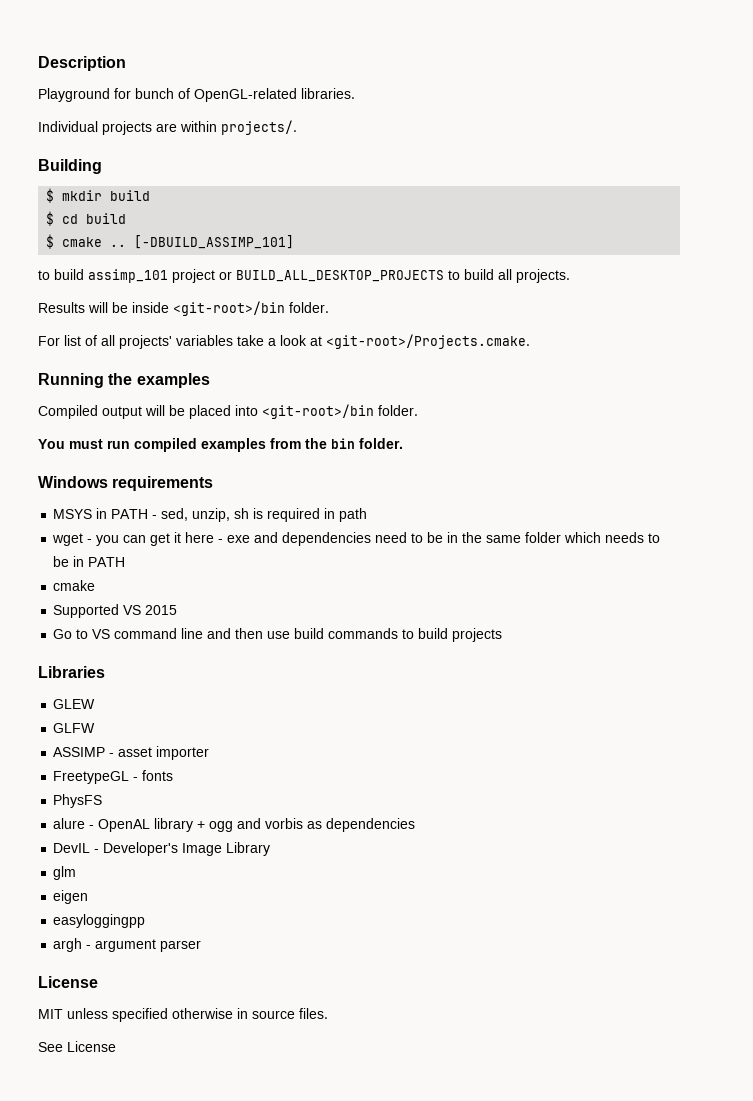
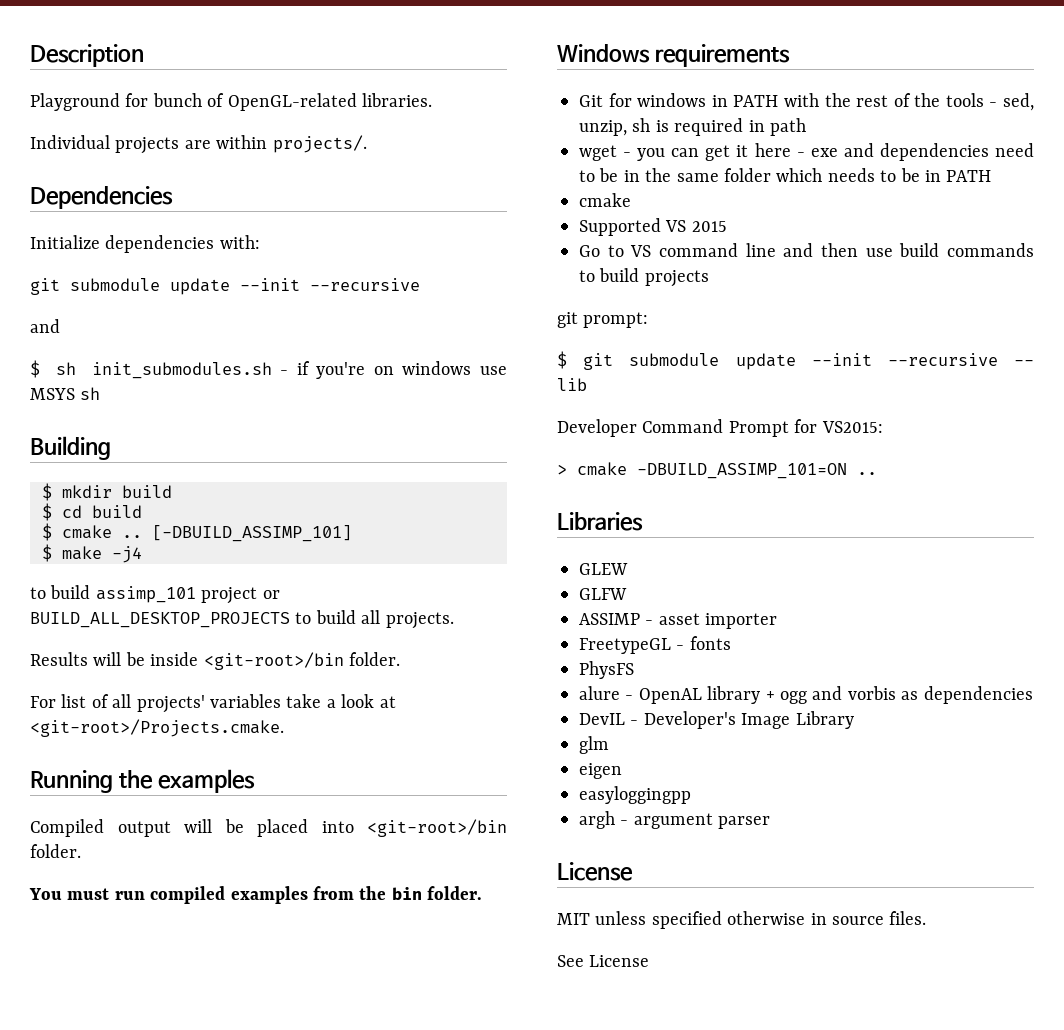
+ Dependencies
+ Initialize dependencies with:
+ git submodule update --init --recursive
+ and
+ $ sh init_submodules.sh - if you're on windows use MSYS sh
+ $ make -j4
- MSYS in PATH - sed, unzip, sh is required in path
+ Git for windows in PATH with the rest of the tools - sed, unzip, sh is required in path
+ git prompt:
+ $ git submodule update --init --recursive -- lib
+ Developer Command Prompt for VS2015:
+ > cmake -DBUILD_ASSIMP_101=ON ..

